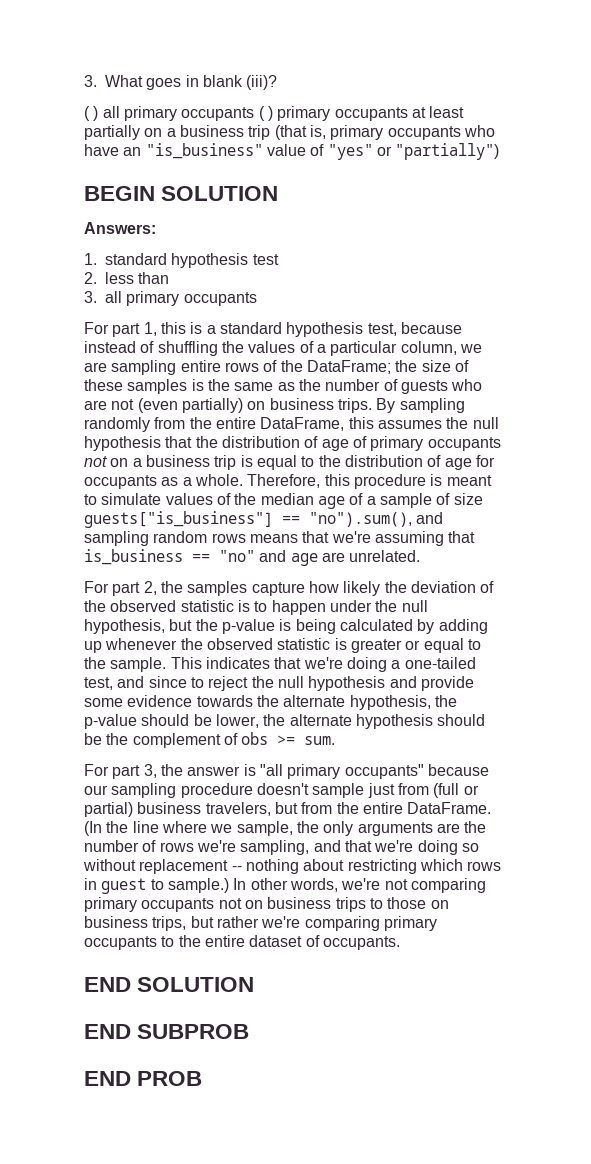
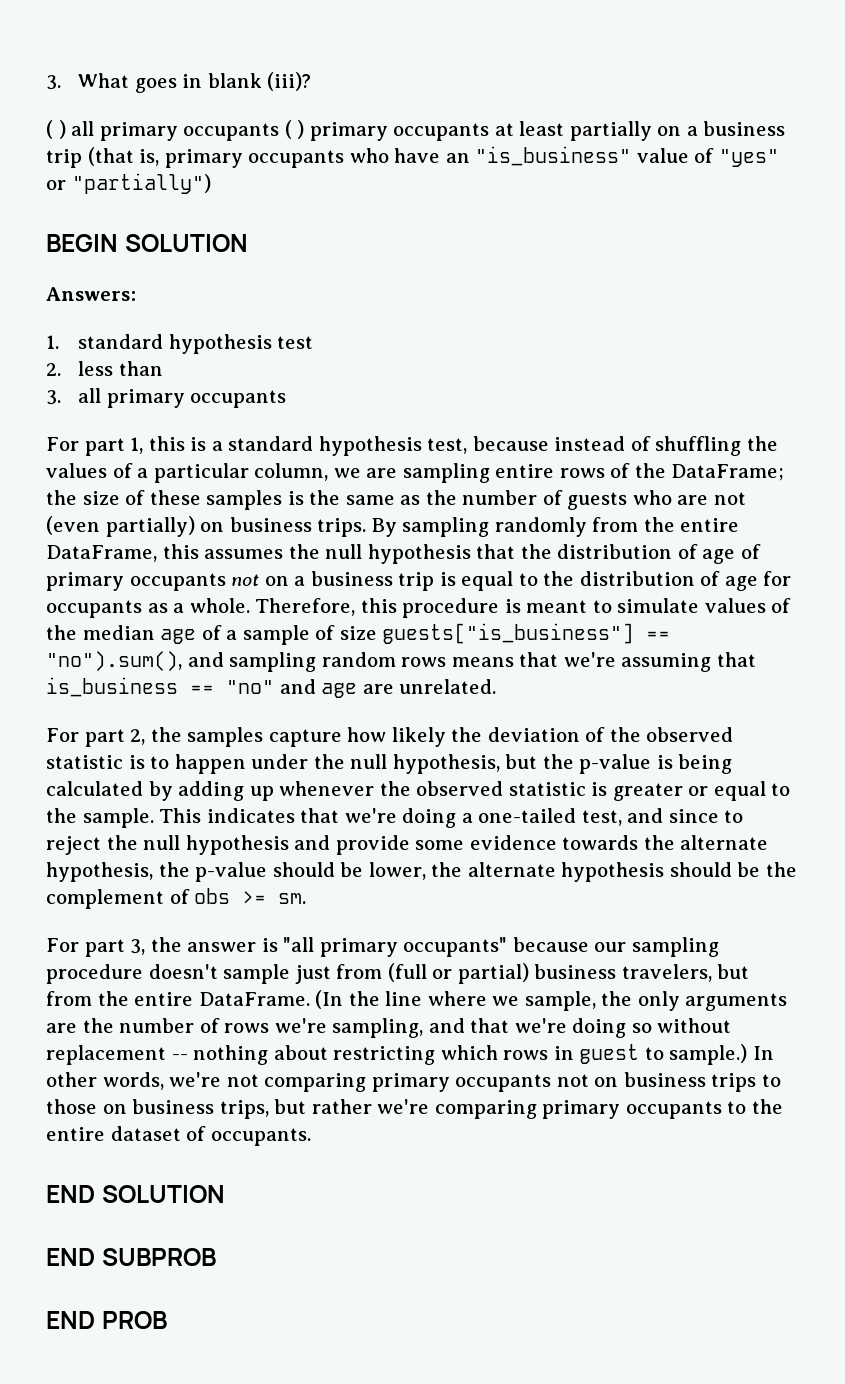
- This indicates that we're doing a one-tailed test, and since to reject the null hypothesis and provide some evidence towards the alternate hypothesis, the p-value should be lower, the alternate hypothesis should be the complement of obs >= sum.
+ This indicates that we're doing a one-tailed test, and since to reject the null hypothesis and provide some evidence towards the alternate hypothesis, the p-value should be lower, the alternate hypothesis should be the complement of obs >= sm.

